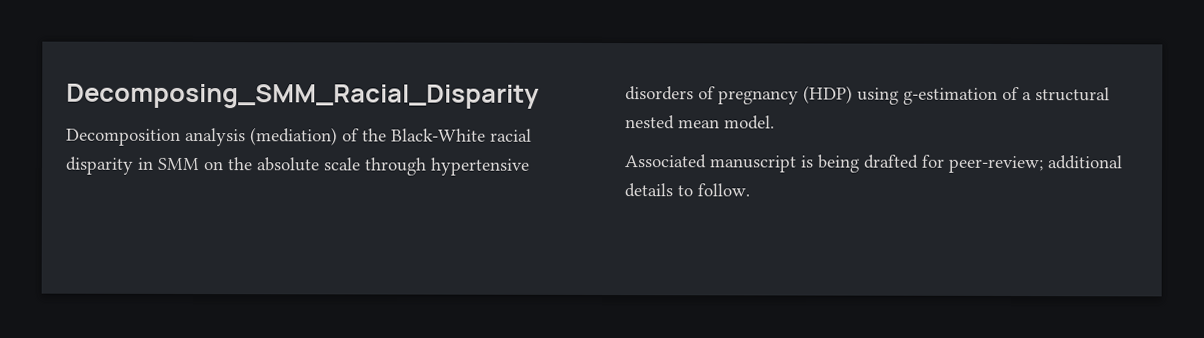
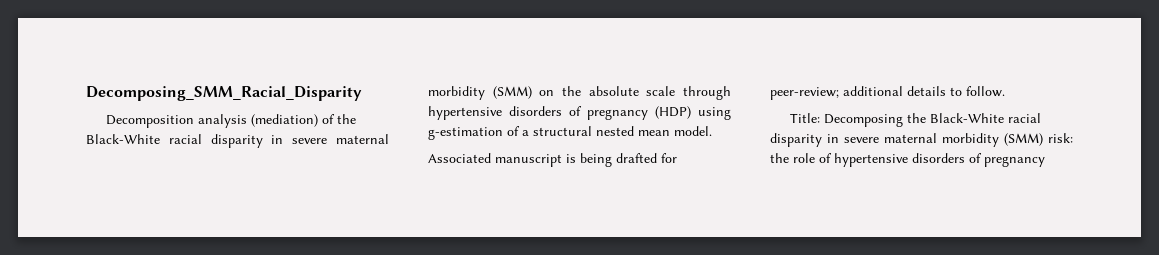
- Decomposition analysis (mediation) of the Black-White racial disparity in SMM on the absolute scale through hypertensive disorders of pregnancy (HDP) using g-estimation of a structural nested mean model.
+ Decomposition analysis (mediation) of the Black-White racial disparity in severe maternal morbidity (SMM) on the absolute scale through hypertensive disorders of pregnancy (HDP) using g-estimation of a structural nested mean model.
+ Title: Decomposing the Black-White racial disparity in severe maternal morbidity (SMM) risk: the role of hypertensive disorders of pregnancy

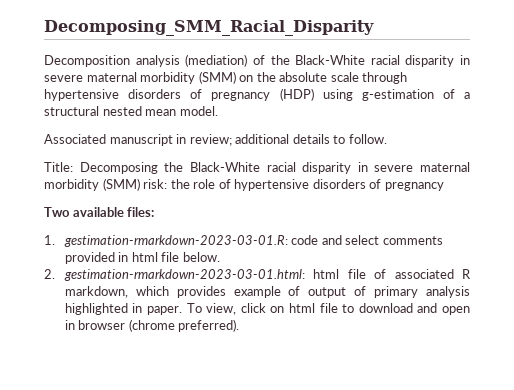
- Associated manuscript is being drafted for peer-review; additional details to follow.
+ Associated manuscript in review; additional details to follow.
+ Two available files:
+ 1. gestimation-rmarkdown-2023-03-01.R: code and select comments provided in html file below.
+ 2. gestimation-rmarkdown-2023-03-01.html: html file of associated R markdown, which provides example of output of primary analysis highlighted in paper. To view, click on html file to download and open in browser (chrome preferred).

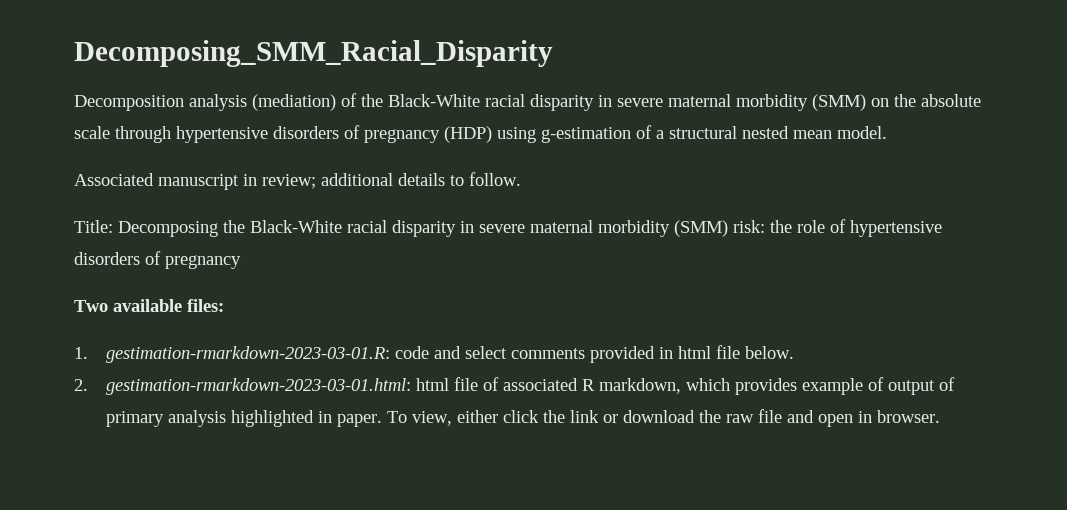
- To view, click on html file to download and open in browser (chrome preferred).
+ To view, either click the link or download the raw file and open in browser.

